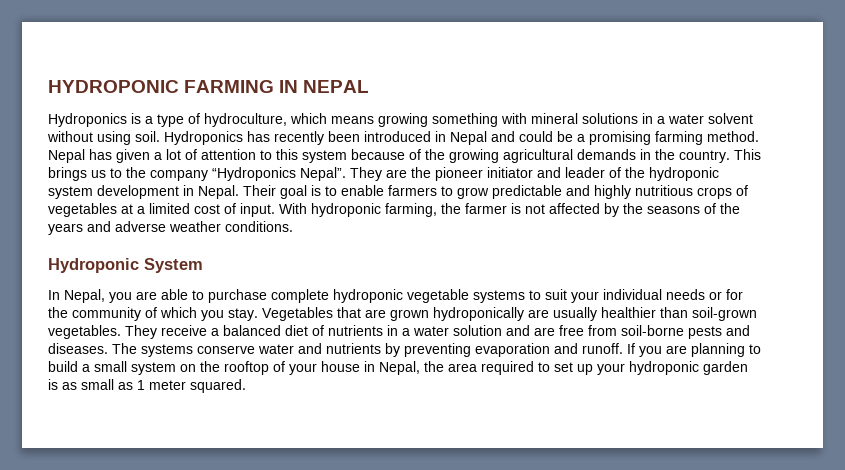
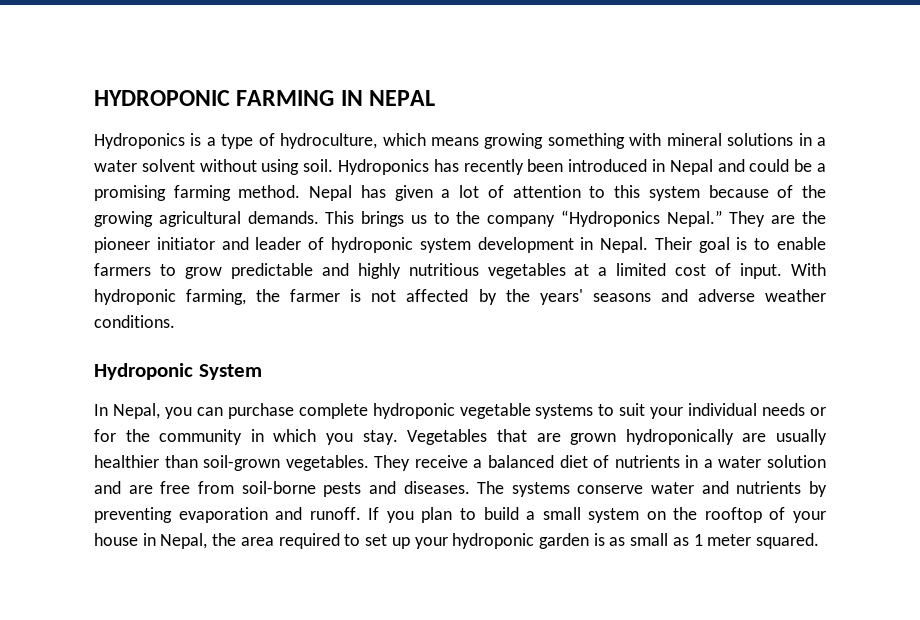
- Nepal has given a lot of attention to this system because of the growing agricultural demands in the country.
+ Nepal has given a lot of attention to this system because of the growing agricultural demands.
- This brings us to the company “Hydroponics Nepal”.
+ This brings us to the company “Hydroponics Nepal.”
- They are the pioneer initiator and leader of the hydroponic system development in Nepal.
+ They are the pioneer initiator and leader of hydroponic system development in Nepal.
- Their goal is to enable farmers to grow predictable and highly nutritious crops of vegetables at a limited cost of input.
+ Their goal is to enable farmers to grow predictable and highly nutritious vegetables at a limited cost of input.
- With hydroponic farming, the farmer is not affected by the seasons of the years and adverse weather conditions.
+ With hydroponic farming, the farmer is not affected by the years' seasons and adverse weather conditions.
- In Nepal, you are able to purchase complete hydroponic vegetable systems to suit your individual needs or for the community of which you stay.
+ In Nepal, you can purchase complete hydroponic vegetable systems to suit your individual needs or for the community in which you stay.
- If you are planning to build a small system on the rooftop of your house in Nepal, the area required to set up your hydroponic garden is as small as 1 meter squared.
+ If you plan to build a small system on the rooftop of your house in Nepal, the area required to set up your hydroponic garden is as small as 1 meter squared.

